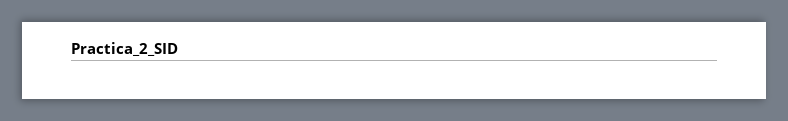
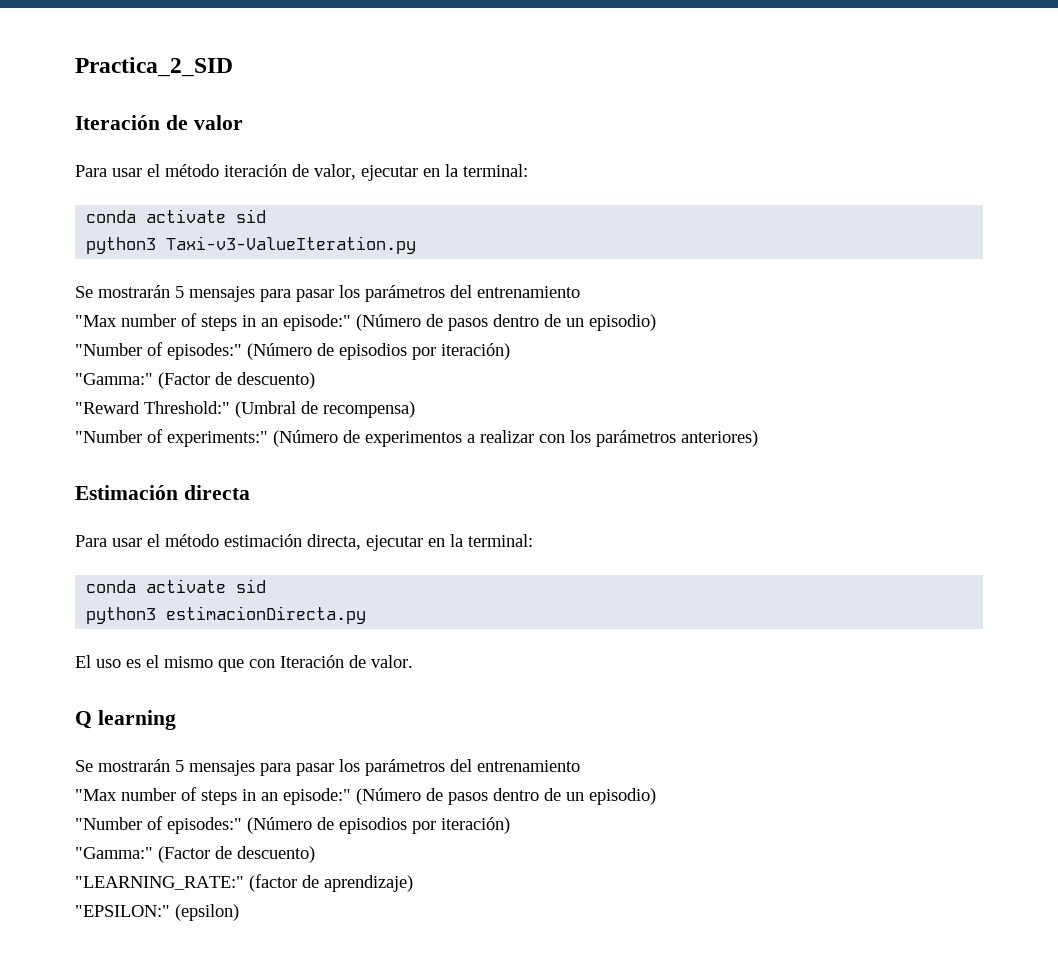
+ Iteración de valor
+ Para usar el método iteración de valor, ejecutar en la terminal:
+ conda activate sid
+ python3 Taxi-v3-ValueIteration.py
+ Se mostrarán 5 mensajes para pasar los parámetros del entrenamiento
+ "Max number of steps in an episode:" (Número de pasos dentro de un episodio)
+ "Number of episodes:" (Número de episodios por iteración)
+ "Gamma:" (Factor de descuento)
+ "Reward Threshold:" (Umbral de recompensa)
+ "Number of experiments:" (Número de experimentos a realizar con los parámetros anteriores)
+ Estimación directa
+ Para usar el método estimación directa, ejecutar en la terminal:
+ conda activate sid
+ python3 estimacionDirecta.py
+ El uso es el mismo que con Iteración de valor.
+ Q learning
+ Se mostrarán 5 mensajes para pasar los parámetros del entrenamiento
+ "Max number of steps in an episode:" (Número de pasos dentro de un episodio)
+ "Number of episodes:" (Número de episodios por iteración)
+ "Gamma:" (Factor de descuento)
+ "LEARNING_RATE:" (factor de aprendizaje)
+ "EPSILON:" (epsilon)

